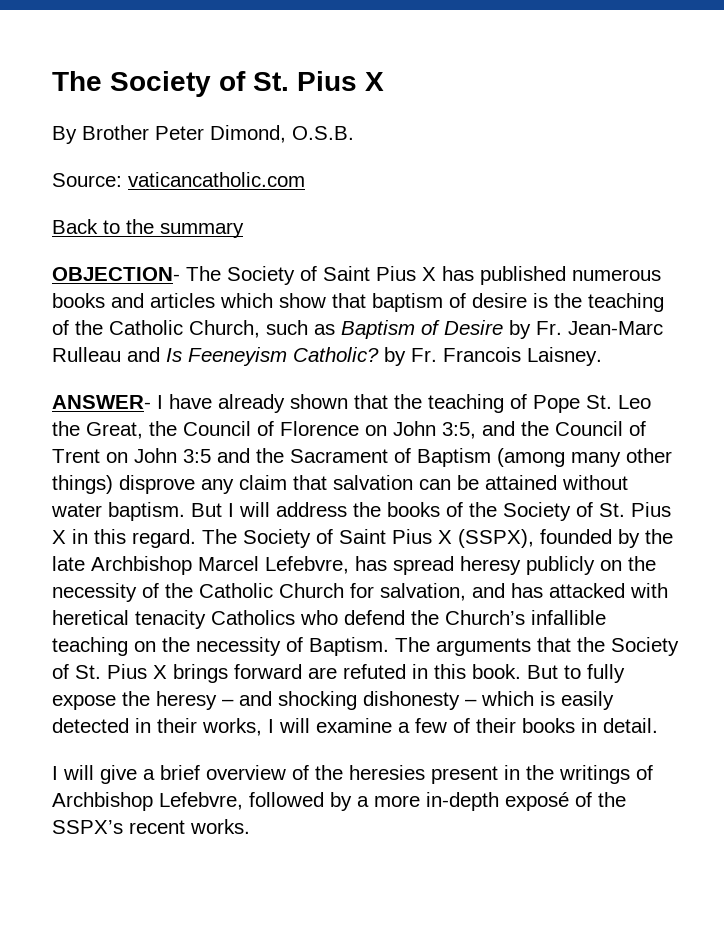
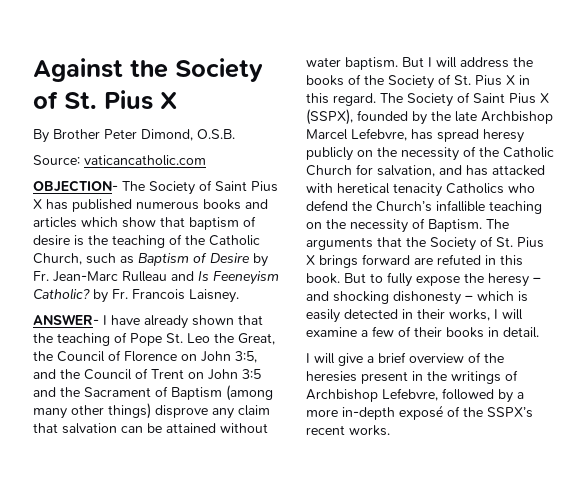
- The Society of St. Pius X
+ Against the Society of St. Pius X
- Back to the summary

